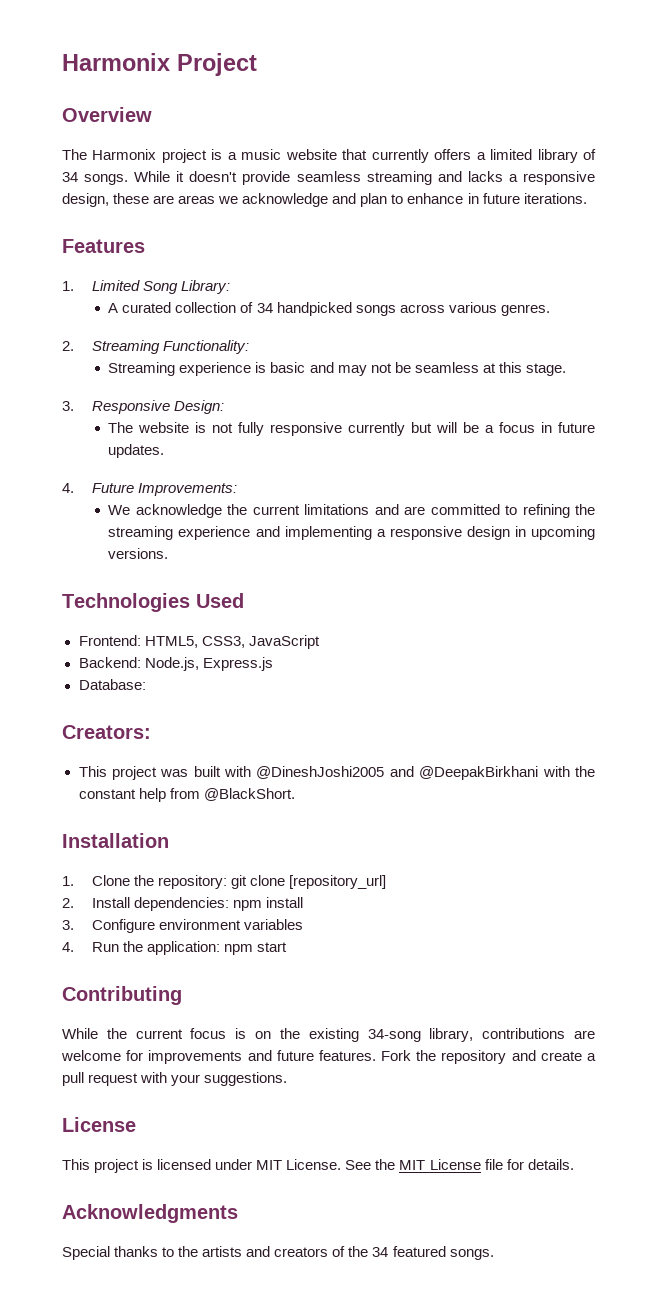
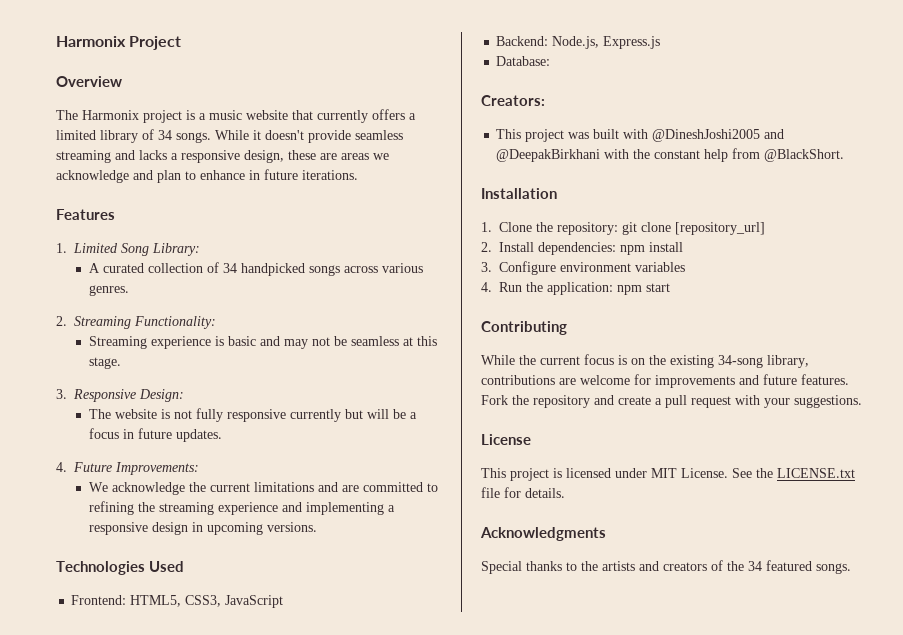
- See the MIT License file for details.
+ See the LICENSE.txt file for details.

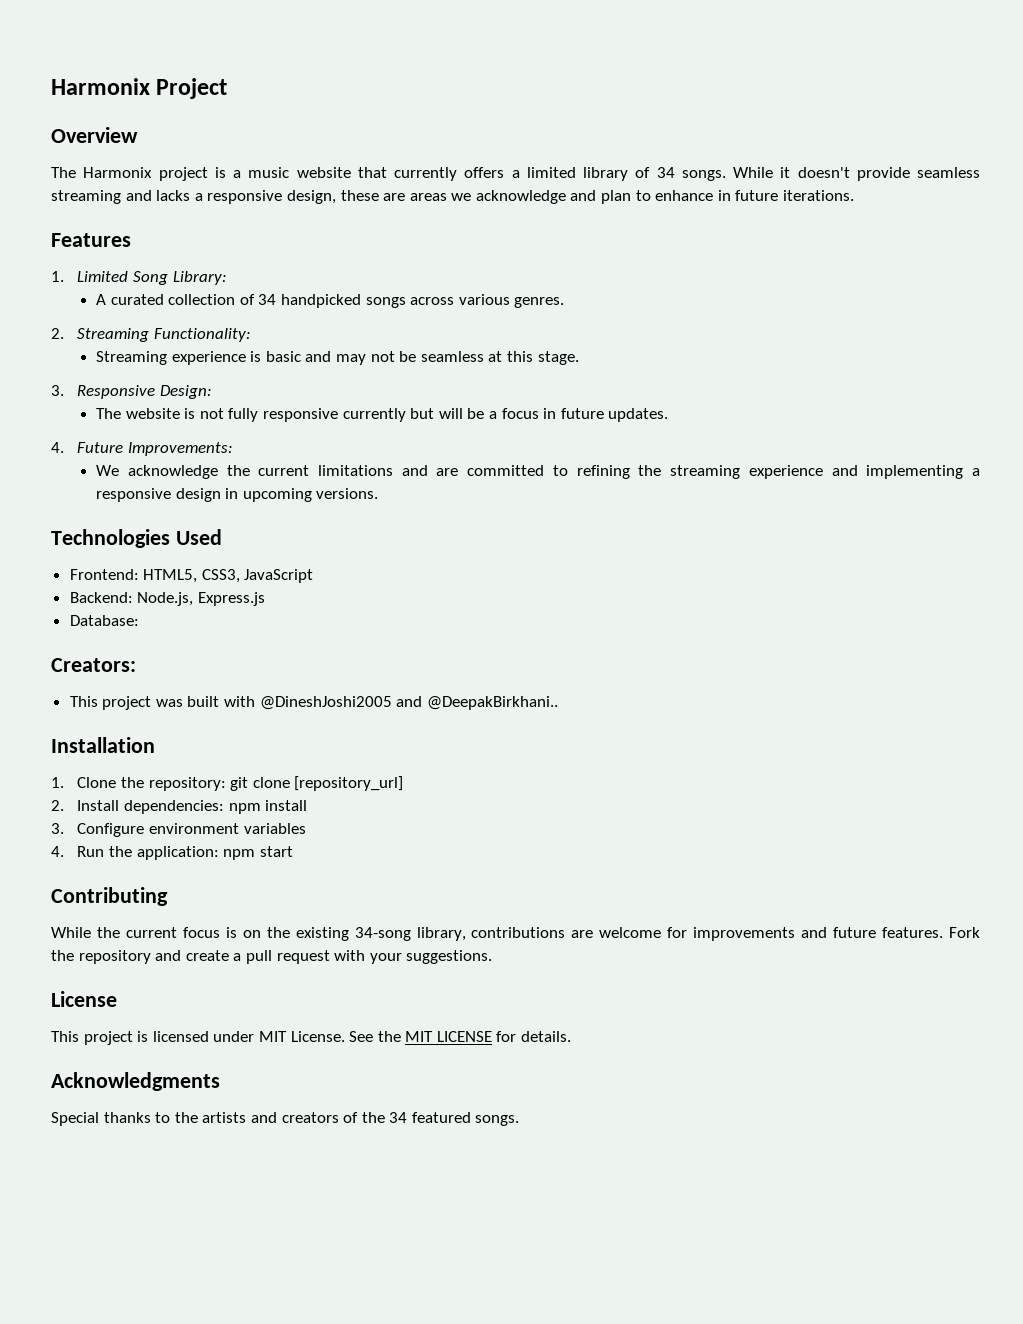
- This project was built with @DineshJoshi2005 and @DeepakBirkhani with the constant help from @BlackShort.
+ This project was built with @DineshJoshi2005 and @DeepakBirkhani..
- See the LICENSE.txt file for details.
+ See the MIT LICENSE for details.

